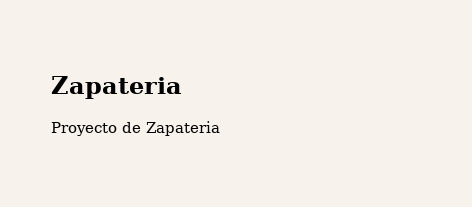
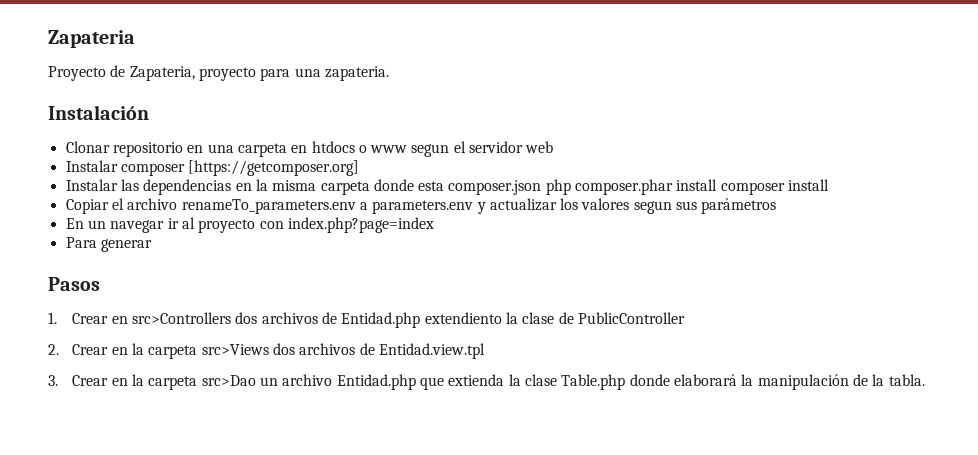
- Proyecto de Zapateria
+ Proyecto de Zapateria, proyecto para una zapateria.
+ Instalación
+ Clonar repositorio en una carpeta en htdocs o www segun el servidor web
+ Instalar composer [https://getcomposer.org]
+ Instalar las dependencias en la misma carpeta donde esta composer.json php composer.phar install composer install
+ Copiar el archivo renameTo_parameters.env a parameters.env y actualizar los valores segun sus parámetros
+ En un navegar ir al proyecto con index.php?page=index
+ Para generar
+ Pasos
+ 1. Crear en src>Controllers dos archivos de Entidad.php extendiento la clase de PublicController
+ 2. Crear en la carpeta src>Views dos archivos de Entidad.view.tpl
+ 3. Crear en la carpeta src>Dao un archivo Entidad.php que extienda la clase Table.php donde elaborará la manipulación de la tabla.

